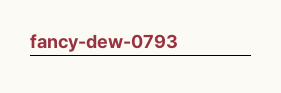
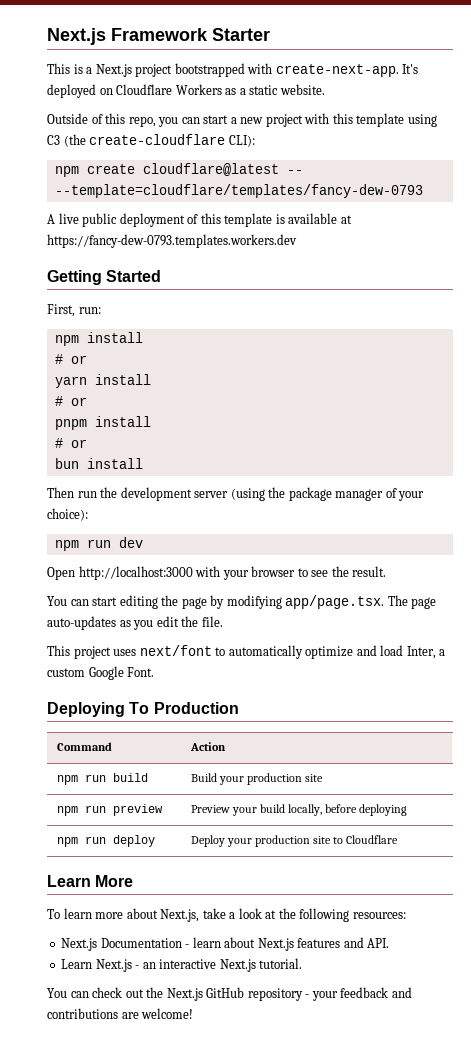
- fancy-dew-0793
+ Next.js Framework Starter
+ This is a Next.js project bootstrapped with create-next-app. It's deployed on Cloudflare Workers as a static website.
+ Outside of this repo, you can start a new project with this template using C3 (the create-cloudflare CLI):
+ npm create cloudflare@latest -- --template=cloudflare/templates/fancy-dew-0793
+ A live public deployment of this template is available at https://fancy-dew-0793.templates.workers.dev
+ Getting Started
+ First, run:
+ npm install
+ # or
+ yarn install
+ # or
+ pnpm install
+ # or
+ bun install
+ Then run the development server (using the package manager of your choice):
+ npm run dev
+ Open http://localhost:3000 with your browser to see the result.
+ You can start editing the page by modifying app/page.tsx. The page auto-updates as you edit the file.
+ This project uses next/font to automatically optimize and load Inter, a custom Google Font.
+ Deploying To Production
+ Command | Action
+ npm run build | Build your production site
+ npm run preview | Preview your build locally, before deploying
+ npm run deploy | Deploy your production site to Cloudflare
+ Learn More
+ To learn more about Next.js, take a look at the following resources:
+ Next.js Documentation - learn about Next.js features and API.
+ Learn Next.js - an interactive Next.js tutorial.
+ You can check out the Next.js GitHub repository - your feedback and contributions are welcome!

